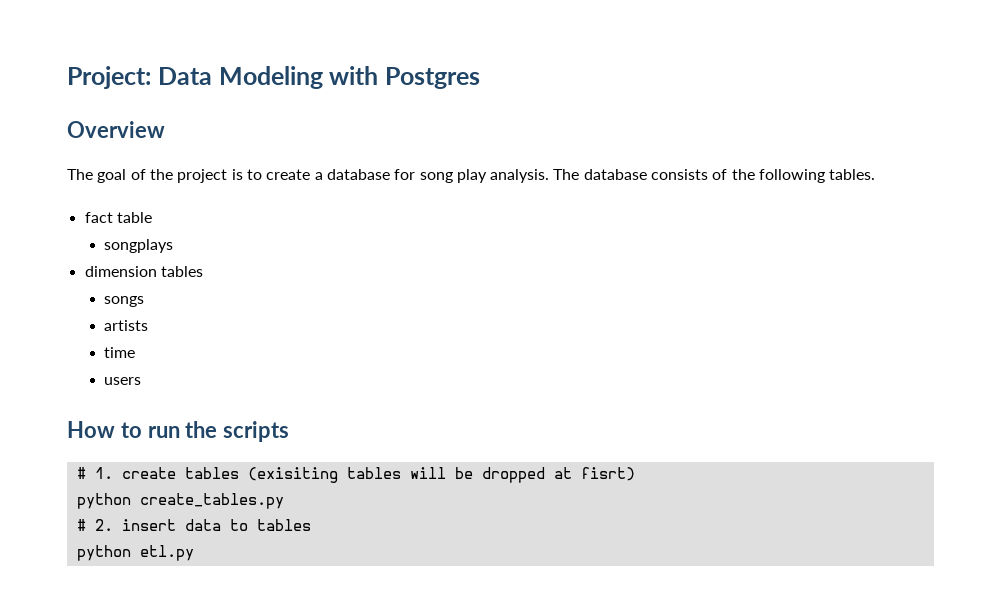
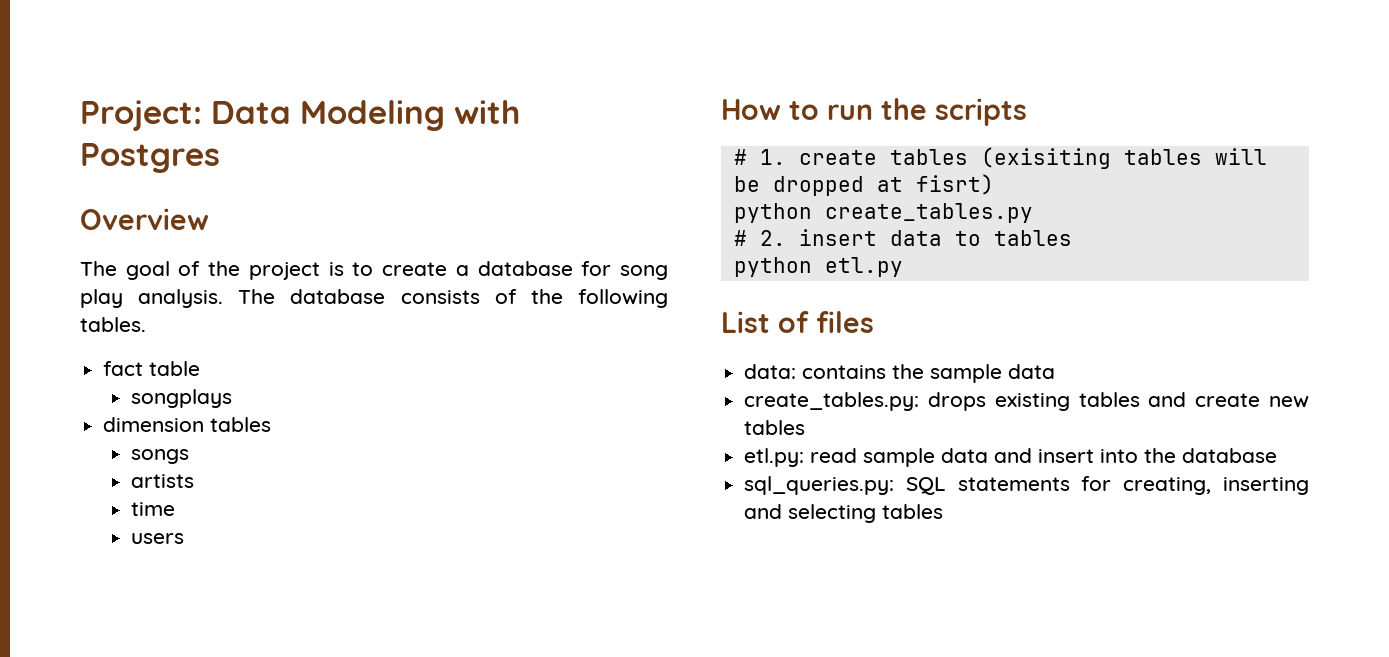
+ List of files
+ data: contains the sample data
+ create_tables.py: drops existing tables and create new tables
+ etl.py: read sample data and insert into the database
+ sql_queries.py: SQL statements for creating, inserting and selecting tables

